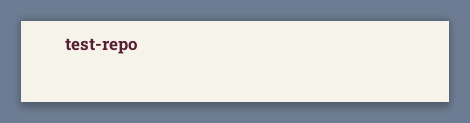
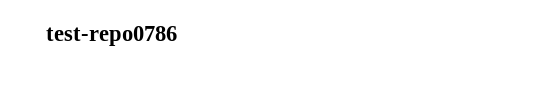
- test-repo
+ test-repo0786

